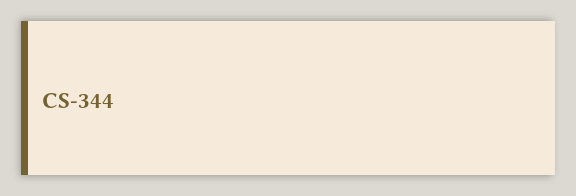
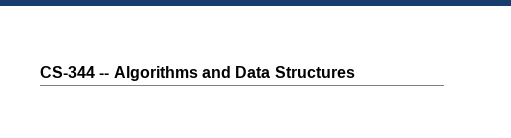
- CS-344
+ CS-344 -- Algorithms and Data Structures

